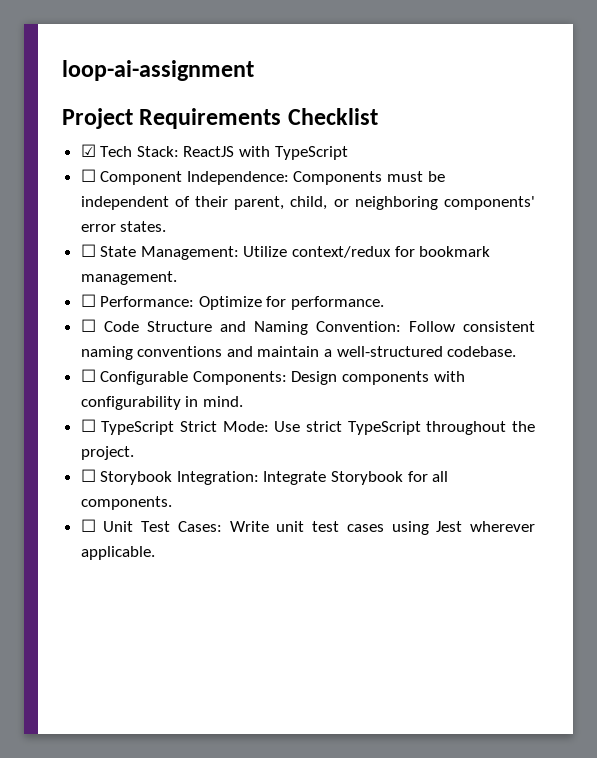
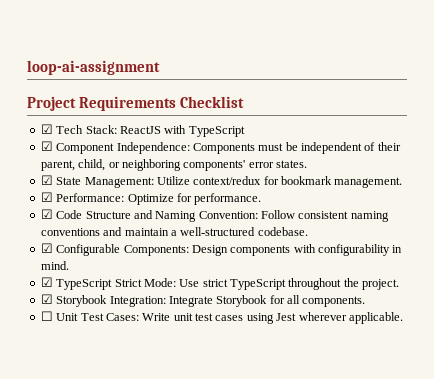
- ☐ Component Independence: Components must be independent of their parent, child, or neighboring components' error states.
+ ☑ Component Independence: Components must be independent of their parent, child, or neighboring components' error states.
- ☐ State Management: Utilize context/redux for bookmark management.
+ ☑ State Management: Utilize context/redux for bookmark management.
- ☐ Performance: Optimize for performance.
+ ☑ Performance: Optimize for performance.
- ☐ Code Structure and Naming Convention: Follow consistent naming conventions and maintain a well-structured codebase.
+ ☑ Code Structure and Naming Convention: Follow consistent naming conventions and maintain a well-structured codebase.
- ☐ Configurable Components: Design components with configurability in mind.
+ ☑ Configurable Components: Design components with configurability in mind.
- ☐ TypeScript Strict Mode: Use strict TypeScript throughout the project.
+ ☑ TypeScript Strict Mode: Use strict TypeScript throughout the project.
- ☐ Storybook Integration: Integrate Storybook for all components.
+ ☑ Storybook Integration: Integrate Storybook for all components.

